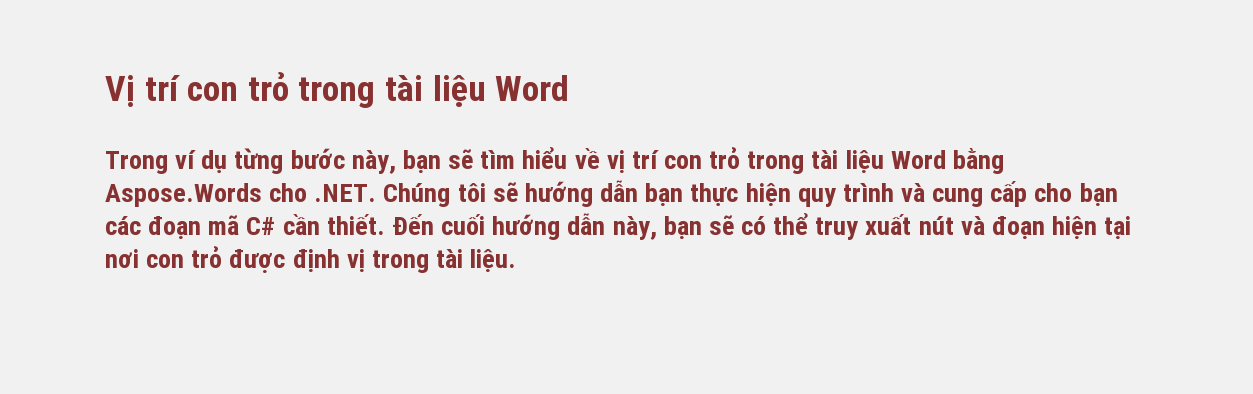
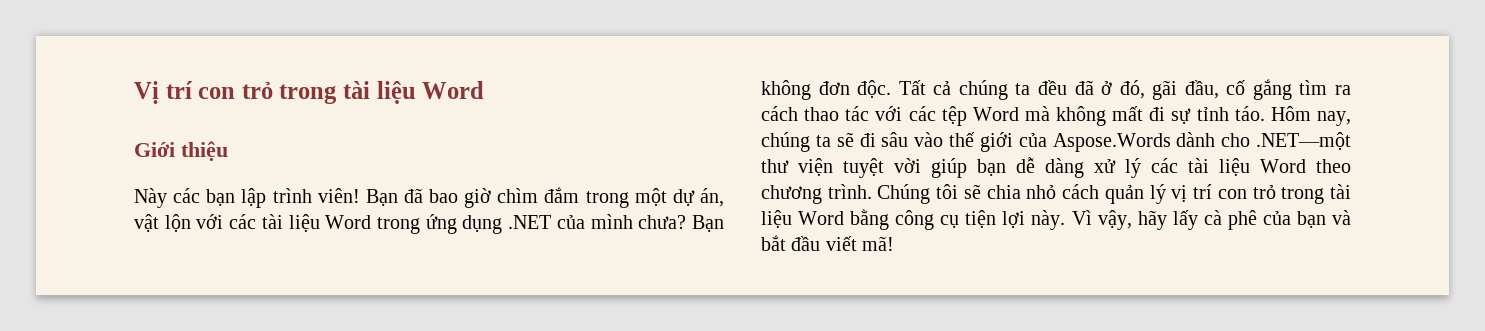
- Trong ví dụ từng bước này, bạn sẽ tìm hiểu về vị trí con trỏ trong tài liệu Word bằng Aspose.Words cho .NET. Chúng tôi sẽ hướng dẫn bạn thực hiện quy trình và cung cấp cho bạn các đoạn mã C# cần thiết. Đến cuối hướng dẫn này, bạn sẽ có thể truy xuất nút và đoạn hiện tại nơi con trỏ được định vị trong tài liệu.
+ Giới thiệu
+ Này các bạn lập trình viên! Bạn đã bao giờ chìm đắm trong một dự án, vật lộn với các tài liệu Word trong ứng dụng .NET của mình chưa? Bạn không đơn độc. Tất cả chúng ta đều đã ở đó, gãi đầu, cố gắng tìm ra cách thao tác với các tệp Word mà không mất đi sự tỉnh táo. Hôm nay, chúng ta sẽ đi sâu vào thế giới của Aspose.Words dành cho .NET—một thư viện tuyệt vời giúp bạn dễ dàng xử lý các tài liệu Word theo chương trình. Chúng tôi sẽ chia nhỏ cách quản lý vị trí con trỏ trong tài liệu Word bằng công cụ tiện lợi này. Vì vậy, hãy lấy cà phê của bạn và bắt đầu viết mã!

